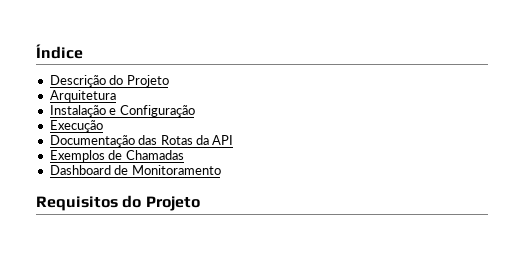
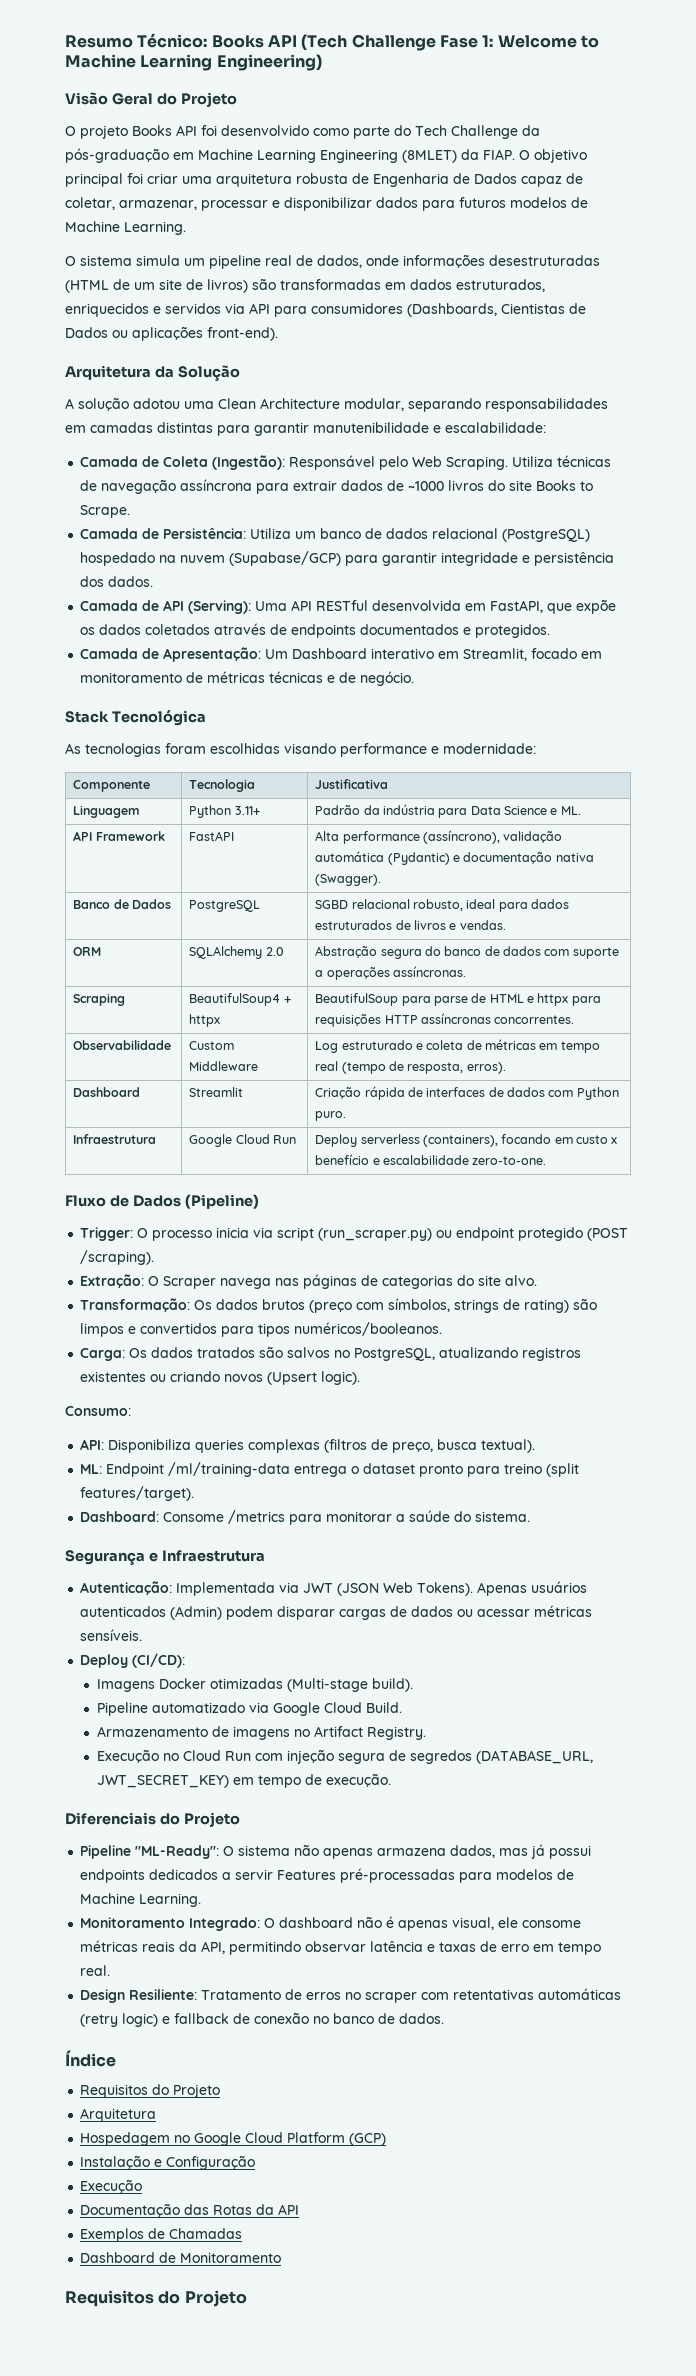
+ Resumo Técnico: Books API (Tech Challenge Fase 1: Welcome to Machine Learning Engineering)
+ Visão Geral do Projeto
+ O projeto Books API foi desenvolvido como parte do Tech Challenge da pós-graduação em Machine Learning Engineering (8MLET) da FIAP. O objetivo principal foi criar uma arquitetura robusta de Engenharia de Dados capaz de coletar, armazenar, processar e disponibilizar dados para futuros modelos de Machine Learning.
+ O sistema simula um pipeline real de dados, onde informações desestruturadas (HTML de um site de livros) são transformadas em dados estruturados, enriquecidos e servidos via API para consumidores (Dashboards, Cientistas de Dados ou aplicações front-end).
+ Arquitetura da Solução
+ A solução adotou uma Clean Architecture modular, separando responsabilidades em camadas distintas para garantir manutenibilidade e escalabilidade:
+ Camada de Coleta (Ingestão): Responsável pelo Web Scraping. Utiliza técnicas de navegação assíncrona para extrair dados de ~1000 livros do site Books to Scrape.
+ Camada de Persistência: Utiliza um banco de dados relacional (PostgreSQL) hospedado na nuvem (Supabase/GCP) para garantir integridade e persistência dos dados.
+ Camada de API (Serving): Uma API RESTful desenvolvida em FastAPI, que expõe os dados coletados através de endpoints documentados e protegidos.
+ Camada de Apresentação: Um Dashboard interativo em Streamlit, focado em monitoramento de métricas técnicas e de negócio.
+ Stack Tecnológica
+ As tecnologias foram escolhidas visando performance e modernidade:
+ Componente | Tecnologia | Justificativa
+ Linguagem | Python 3.11+ | Padrão da indústria para Data Science e ML.
+ API Framework | FastAPI | Alta performance (assíncrono), validação automática (Pydantic) e documentação nativa (Swagger).
+ Banco de Dados | PostgreSQL | SGBD relacional robusto, ideal para dados estruturados de livros e vendas.
+ ORM | SQLAlchemy 2.0 | Abstração segura do banco de dados com suporte a operações assíncronas.
+ Scraping | BeautifulSoup4 + httpx | BeautifulSoup para parse de HTML e httpx para requisições HTTP assíncronas concorrentes.
+ Observabilidade | Custom Middleware | Log estruturado e coleta de métricas em tempo real (tempo de resposta, erros).
+ Dashboard | Streamlit | Criação rápida de interfaces de dados com Python puro.
+ Infraestrutura | Google Cloud Run | Deploy serverless (containers), focando em custo x benefício e escalabilidade zero-to-one.
+ Fluxo de Dados (Pipeline)
+ Trigger: O processo inicia via script (run_scraper.py) ou endpoint protegido (POST /scraping).
+ Extração: O Scraper navega nas páginas de categorias do site alvo.
+ Transformação: Os dados brutos (preço com símbolos, strings de rating) são limpos e convertidos para tipos numéricos/booleanos.
+ Carga: Os dados tratados são salvos no PostgreSQL, atualizando registros existentes ou criando novos (Upsert logic).
+ Consumo:
+ API: Disponibiliza queries complexas (filtros de preço, busca textual).
+ ML: Endpoint /ml/training-data entrega o dataset pronto para treino (split features/target).
+ Dashboard: Consome /metrics para monitorar a saúde do sistema.
+ Segurança e Infraestrutura
+ Autenticação: Implementada via JWT (JSON Web Tokens). Apenas usuários autenticados (Admin) podem disparar cargas de dados ou acessar métricas sensíveis.
+ Deploy (CI/CD):
+ Imagens Docker otimizadas (Multi-stage build).
+ Pipeline automatizado via Google Cloud Build.
+ Armazenamento de imagens no Artifact Registry.
+ Execução no Cloud Run com injeção segura de segredos (DATABASE_URL, JWT_SECRET_KEY) em tempo de execução.
+ Diferenciais do Projeto
+ Pipeline "ML-Ready": O sistema não apenas armazena dados, mas já possui endpoints dedicados a servir Features pré-processadas para modelos de Machine Learning.
+ Monitoramento Integrado: O dashboard não é apenas visual, ele consome métricas reais da API, permitindo observar latência e taxas de erro em tempo real.
+ Design Resiliente: Tratamento de erros no scraper com retentativas automáticas (retry logic) e fallback de conexão no banco de dados.
  Índice
- Descrição do Projeto
+ Requisitos do Projeto
+ Hospedagem no Google Cloud Platform (GCP)

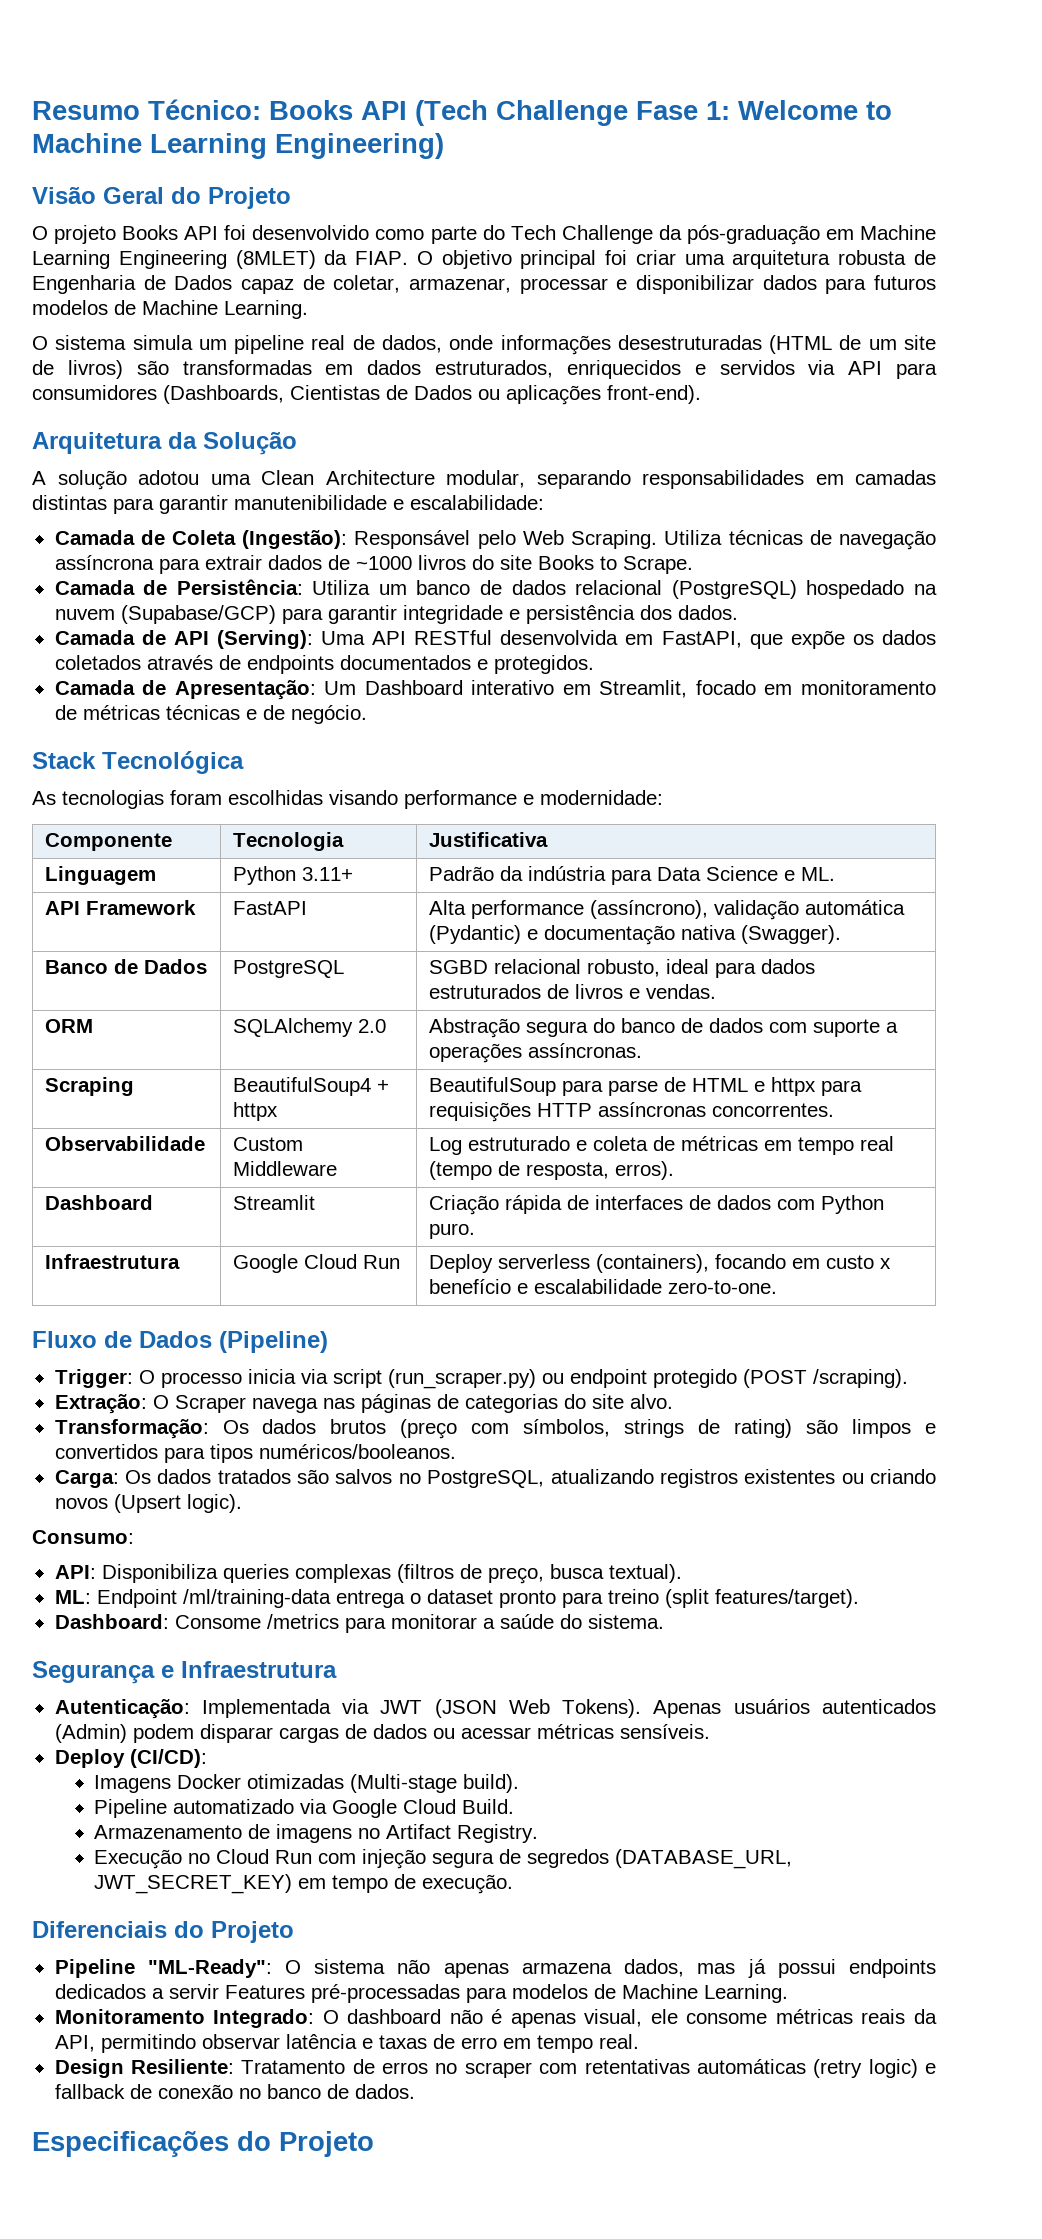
- Índice
- Requisitos do Projeto
- Arquitetura
- Hospedagem no Google Cloud Platform (GCP)
- Instalação e Configuração
- Execução
- Documentação das Rotas da API
- Exemplos de Chamadas
- Dashboard de Monitoramento
- Requisitos do Projeto
+ Especificações do Projeto

